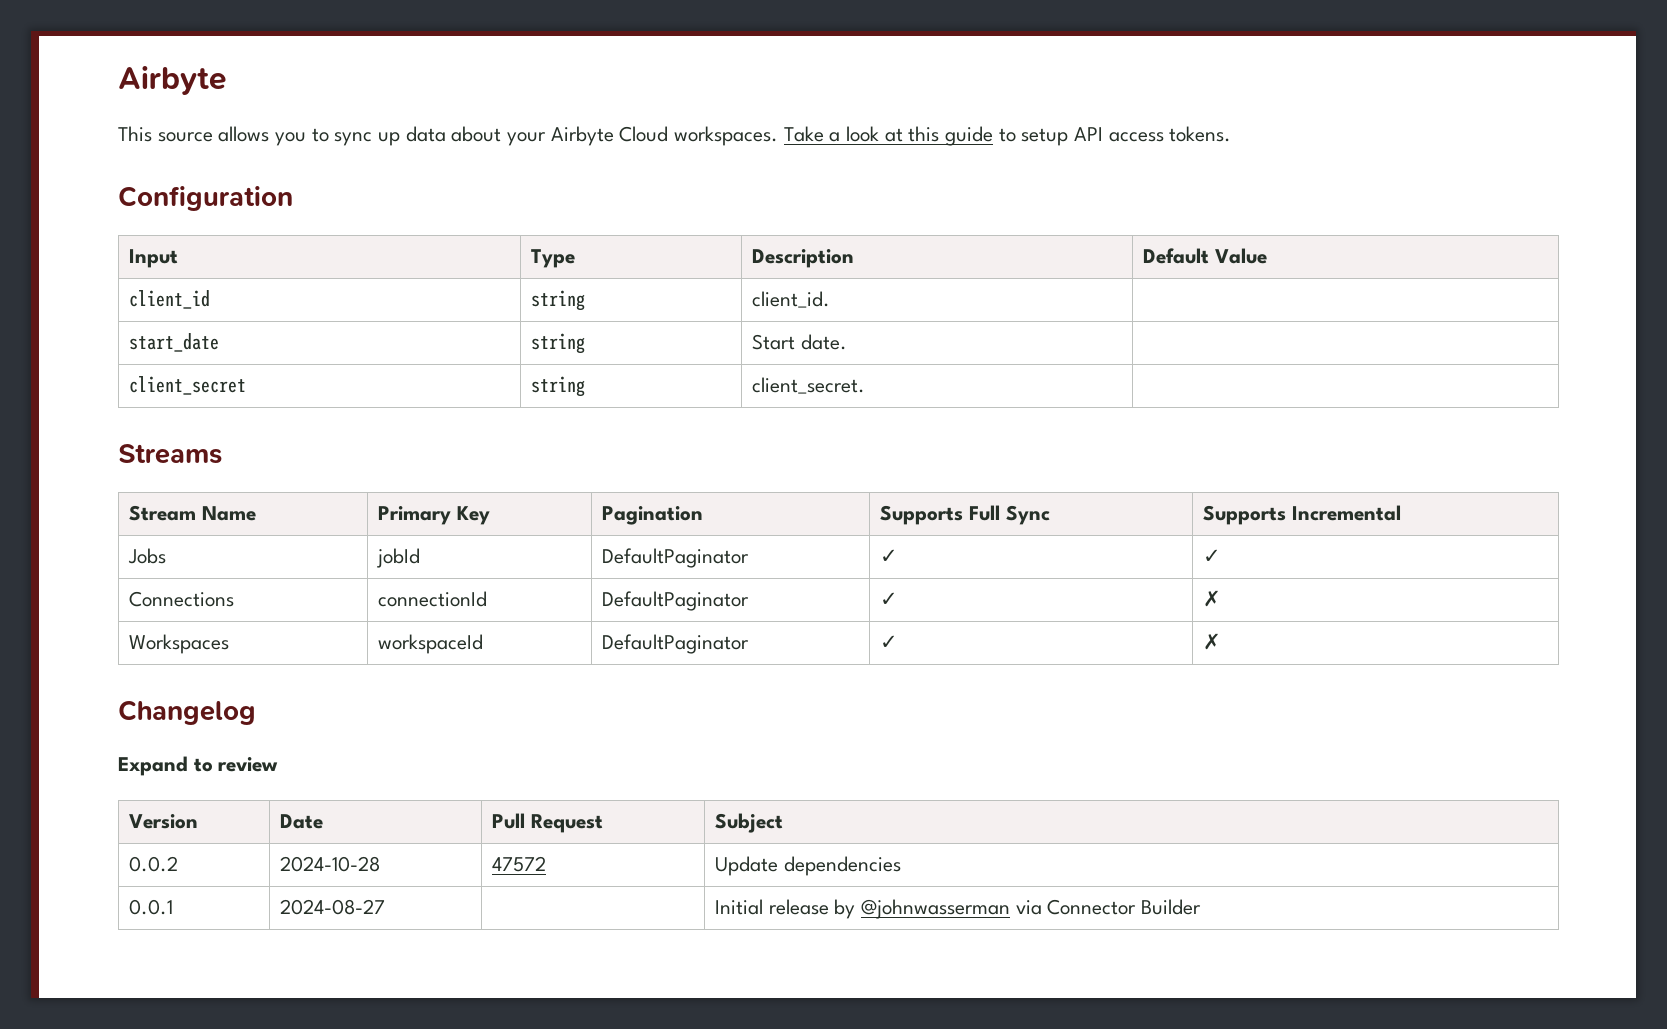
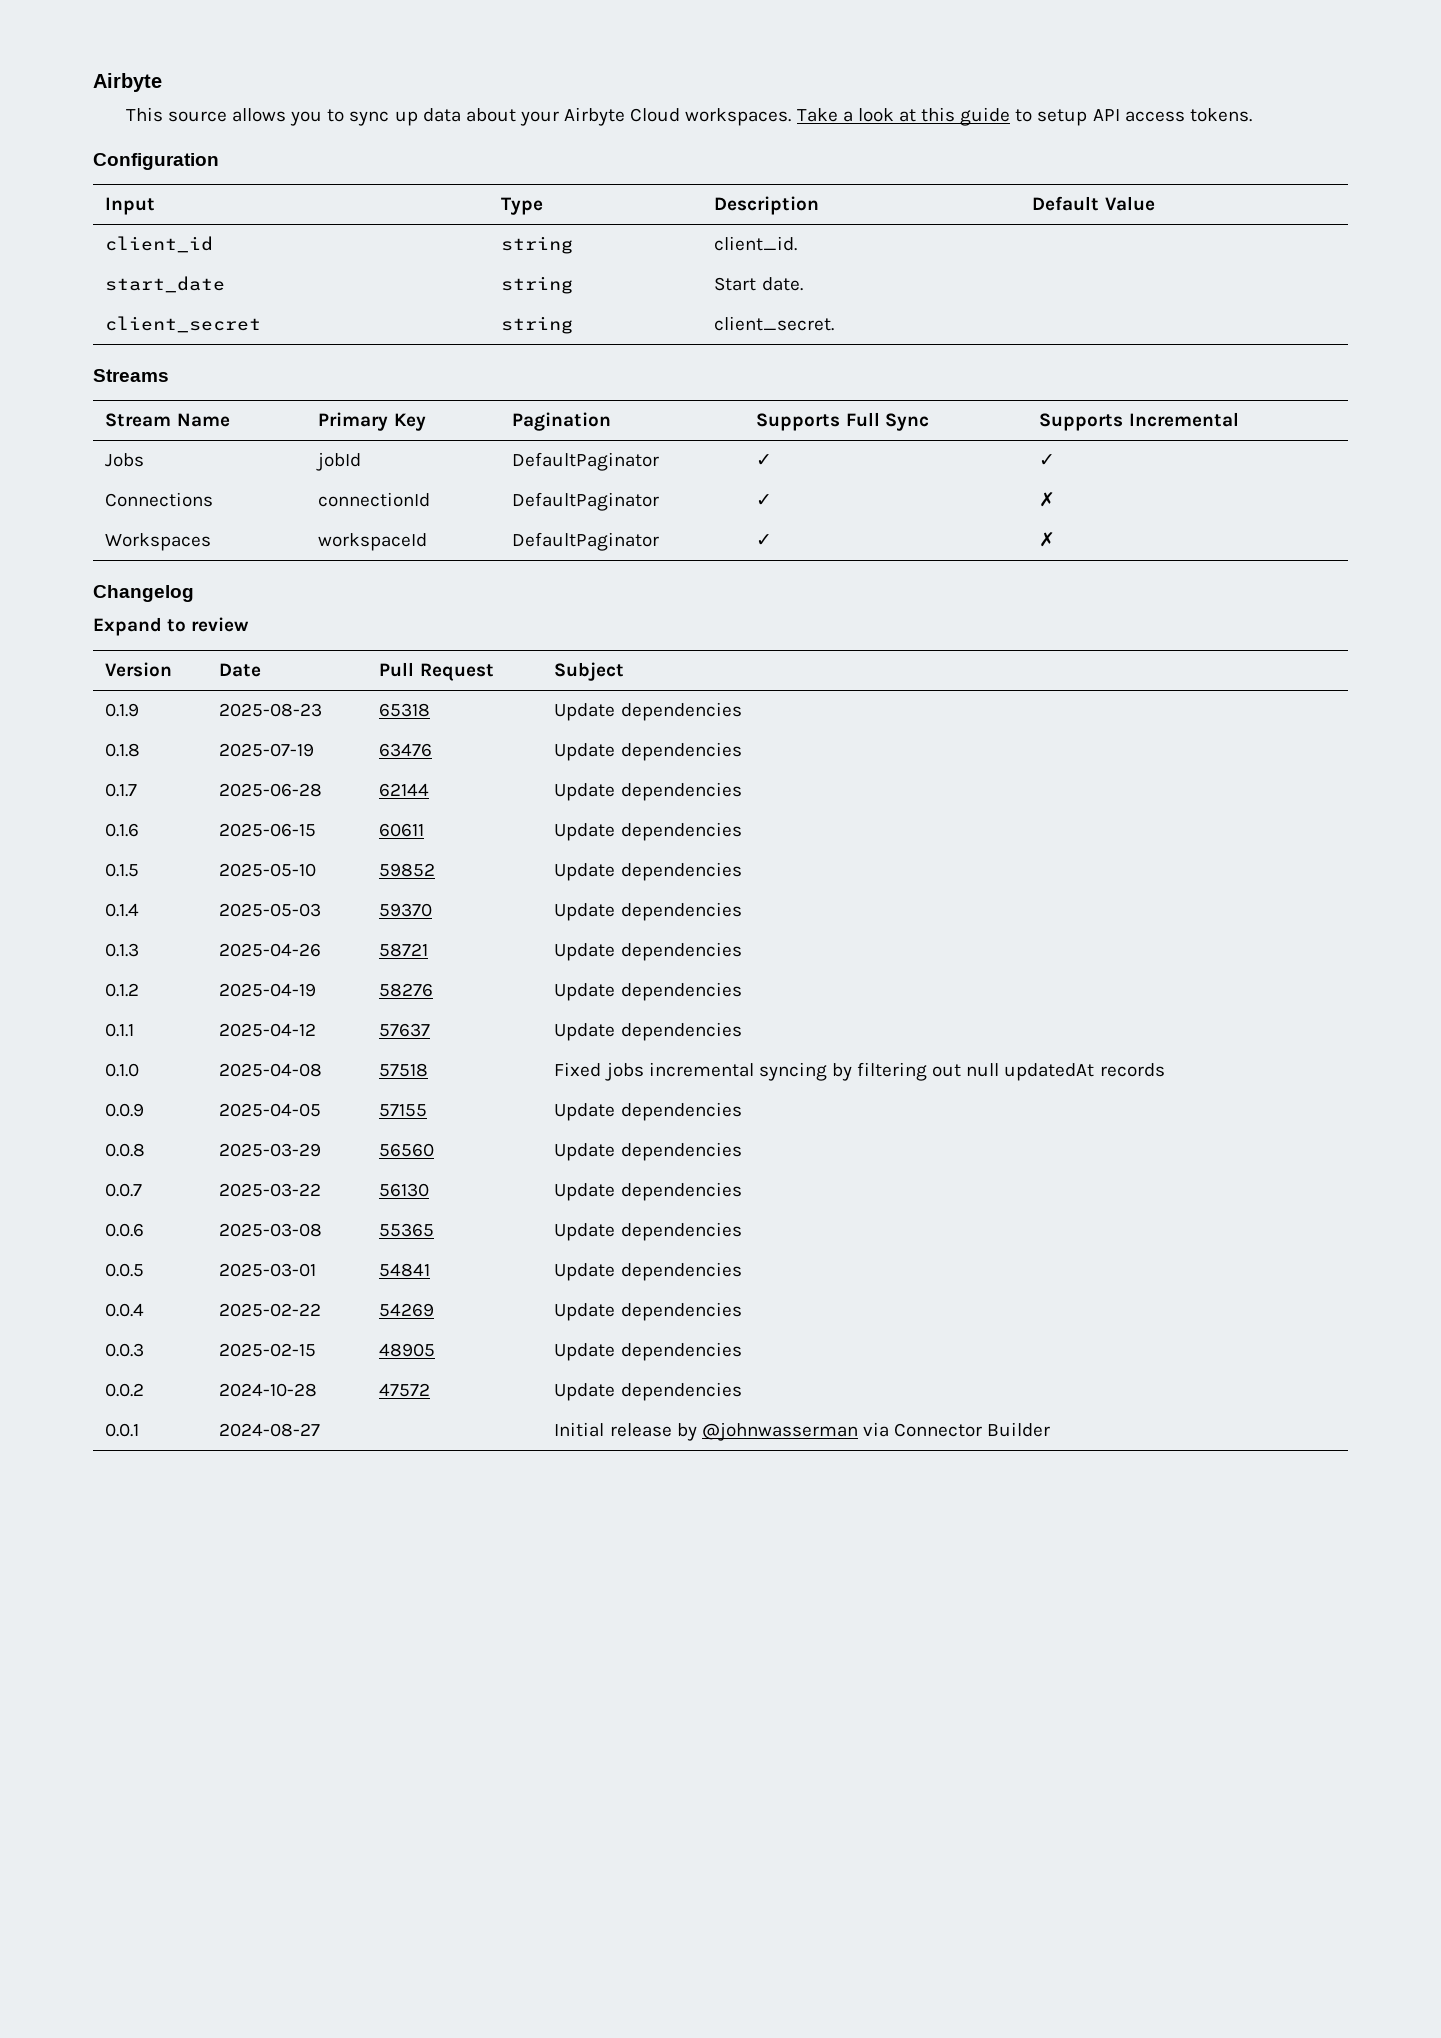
+ 0.1.9 | 2025-08-23 | 65318 | Update dependencies
+ 0.1.8 | 2025-07-19 | 63476 | Update dependencies
+ 0.1.7 | 2025-06-28 | 62144 | Update dependencies
+ 0.1.6 | 2025-06-15 | 60611 | Update dependencies
+ 0.1.5 | 2025-05-10 | 59852 | Update dependencies
+ 0.1.4 | 2025-05-03 | 59370 | Update dependencies
+ 0.1.3 | 2025-04-26 | 58721 | Update dependencies
+ 0.1.2 | 2025-04-19 | 58276 | Update dependencies
+ 0.1.1 | 2025-04-12 | 57637 | Update dependencies
+ 0.1.0 | 2025-04-08 | 57518 | Fixed jobs incremental syncing by filtering out null updatedAt records
+ 0.0.9 | 2025-04-05 | 57155 | Update dependencies
+ 0.0.8 | 2025-03-29 | 56560 | Update dependencies
+ 0.0.7 | 2025-03-22 | 56130 | Update dependencies
+ 0.0.6 | 2025-03-08 | 55365 | Update dependencies
+ 0.0.5 | 2025-03-01 | 54841 | Update dependencies
+ 0.0.4 | 2025-02-22 | 54269 | Update dependencies
+ 0.0.3 | 2025-02-15 | 48905 | Update dependencies

